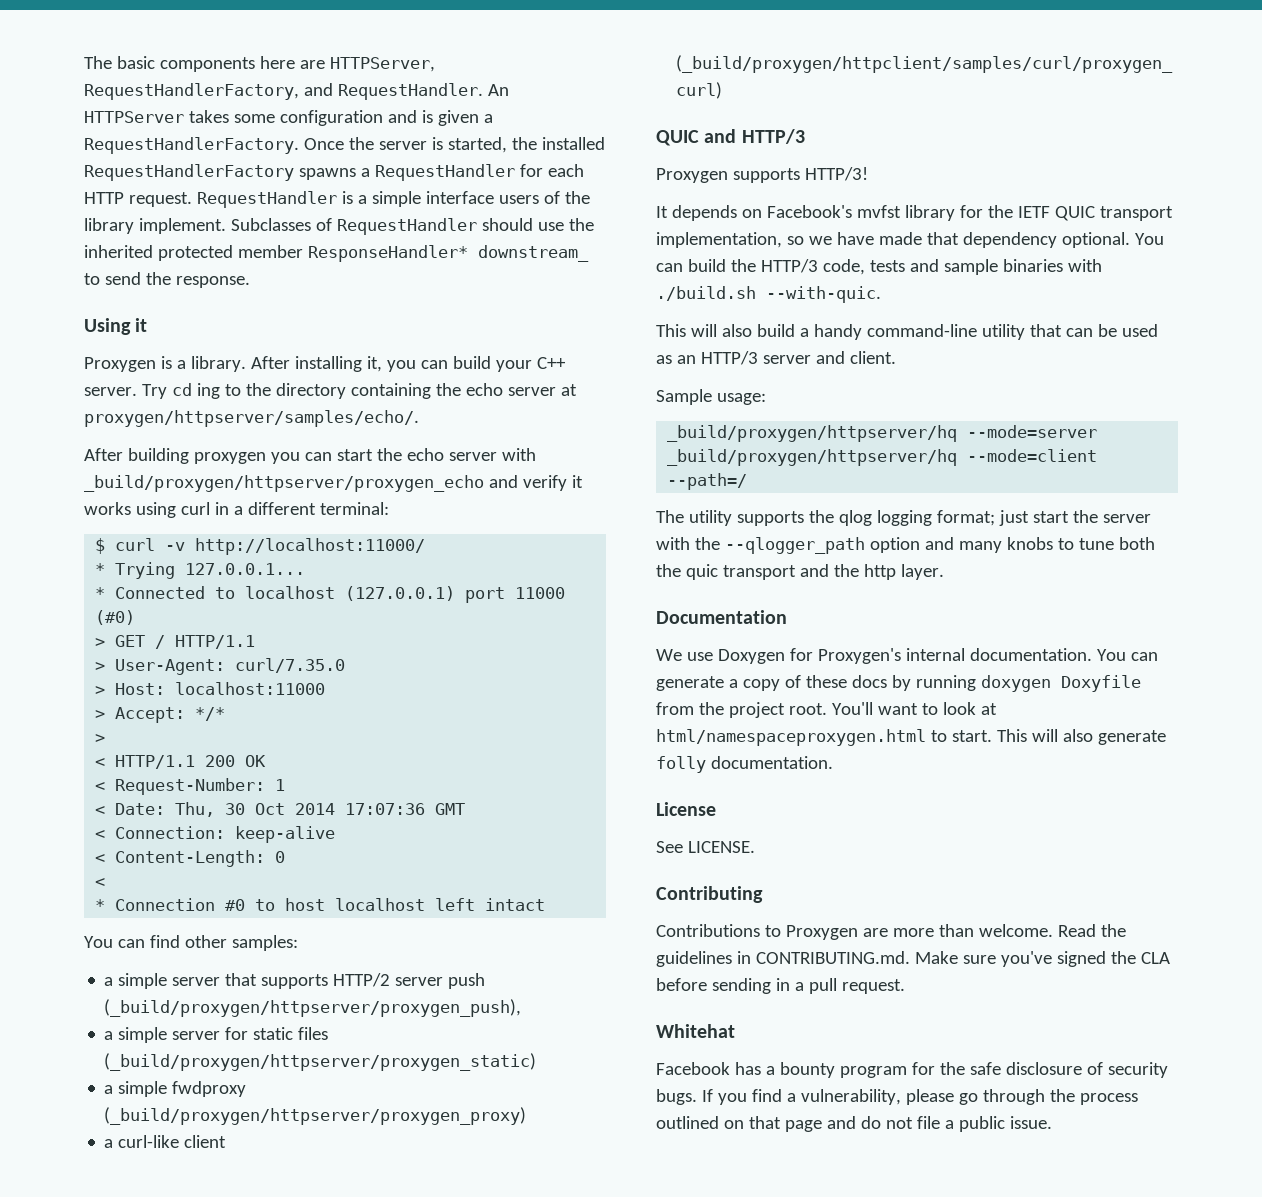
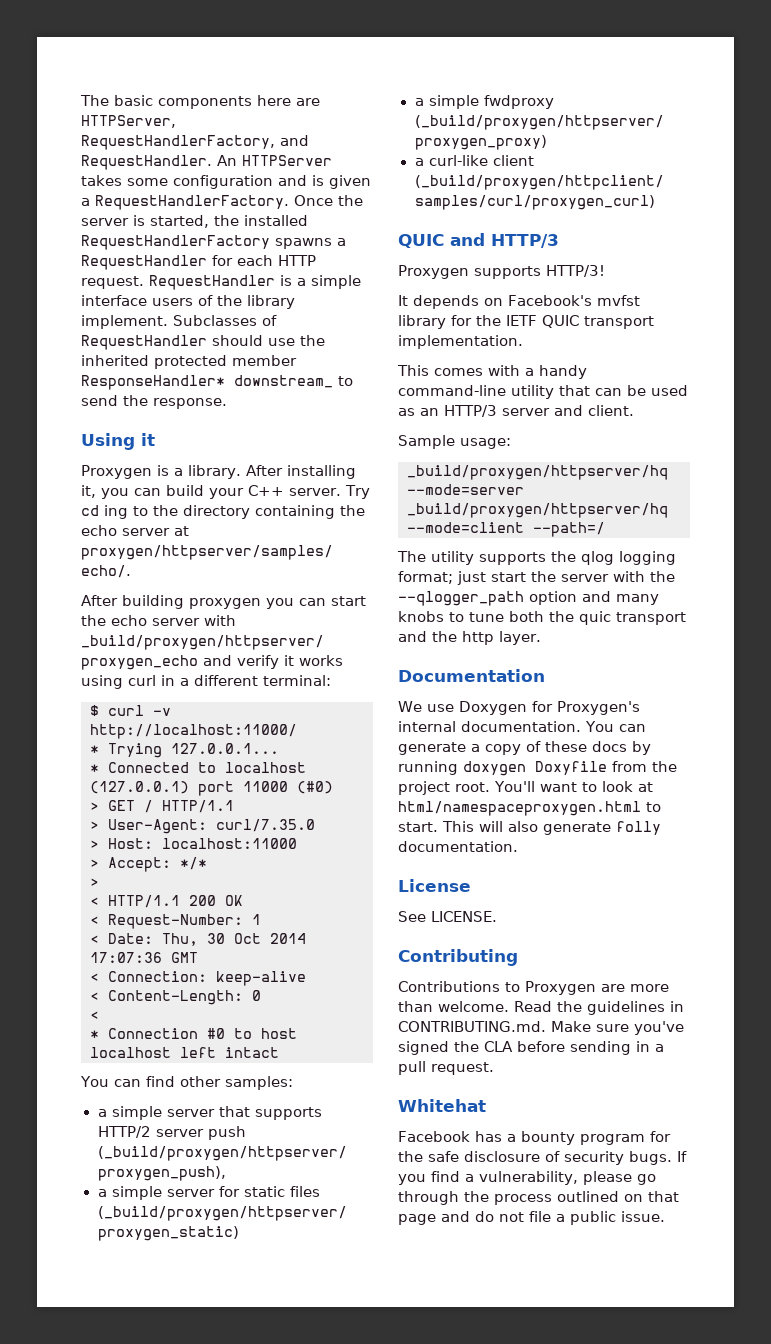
- It depends on Facebook's mvfst library for the IETF QUIC transport implementation, so we have made that dependency optional. You can build the HTTP/3 code, tests and sample binaries with ./build.sh --with-quic.
- This will also build a handy command-line utility that can be used as an HTTP/3 server and client.
+ It depends on Facebook's mvfst library for the IETF QUIC transport implementation.
+ This comes with a handy command-line utility that can be used as an HTTP/3 server and client.

